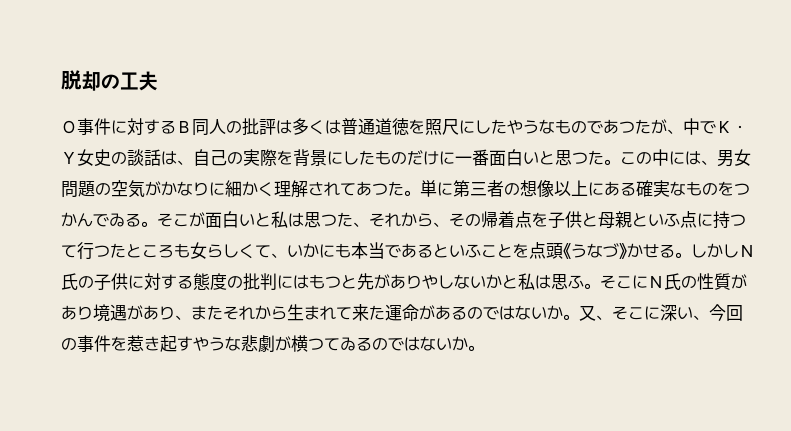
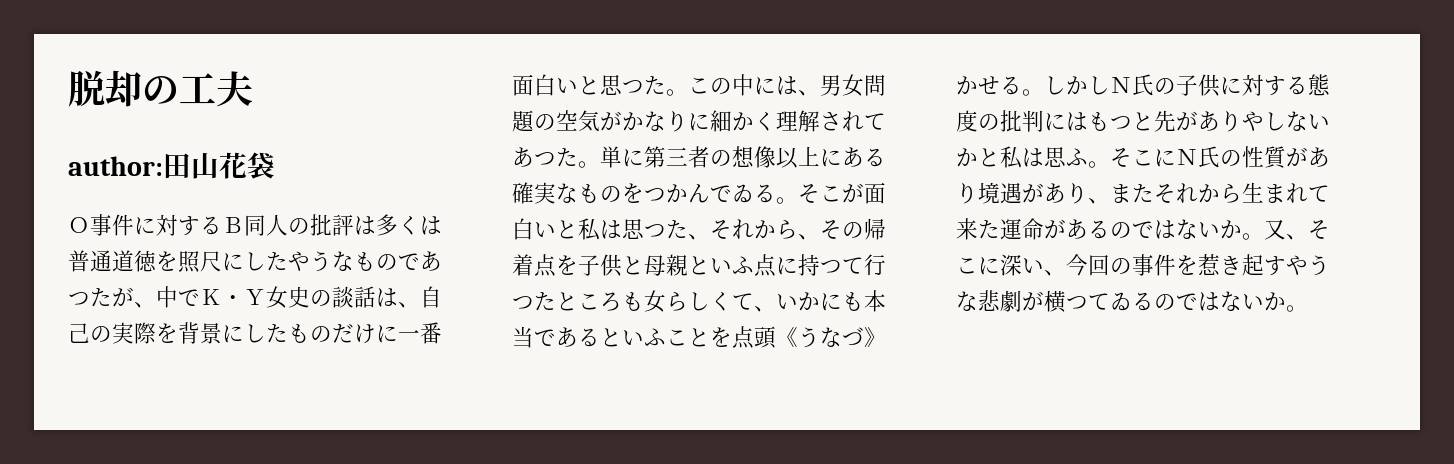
+ author:田山花袋

